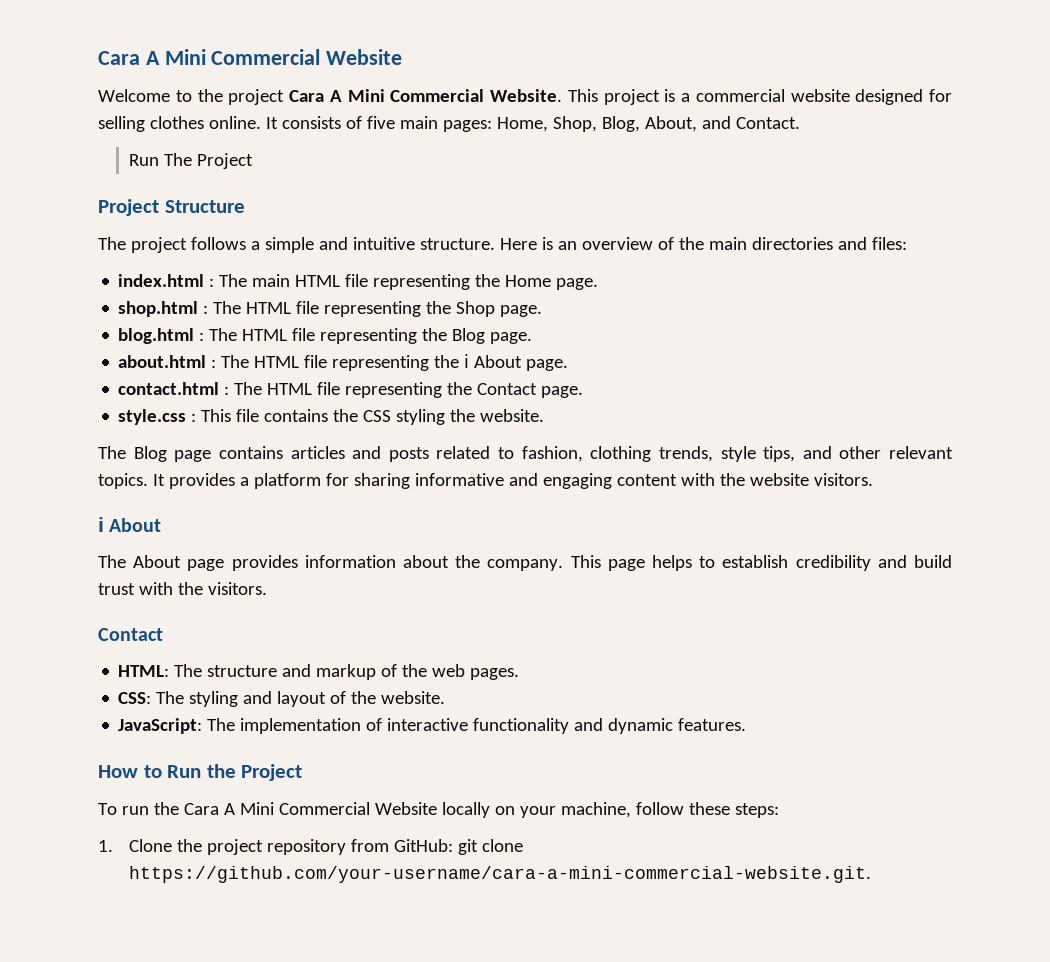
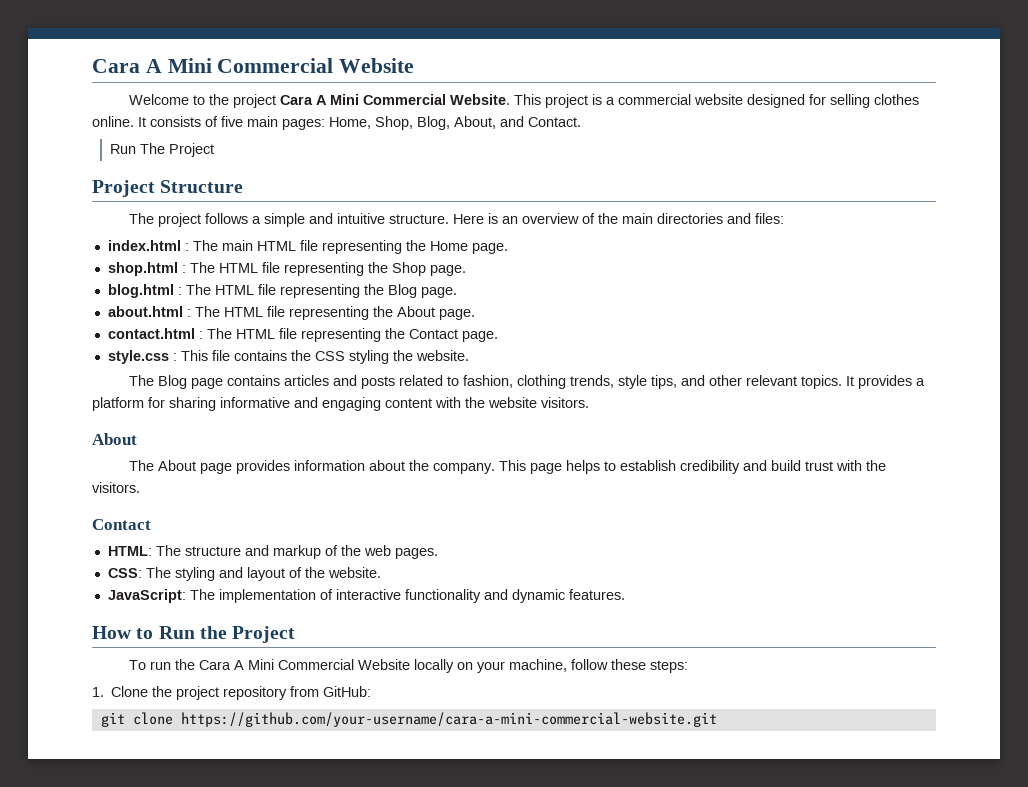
- about.html : The HTML file representing the ℹ About page.
+ about.html : The HTML file representing the About page.
  It provides a platform for sharing informative and engaging content with the website visitors.
- ℹ About
+ About
- 1. Clone the project repository from GitHub: git clone https://github.com/your-username/cara-a-mini-commercial-website.git.
+ 1. Clone the project repository from GitHub:
+ git clone https://github.com/your-username/cara-a-mini-commercial-website.git

